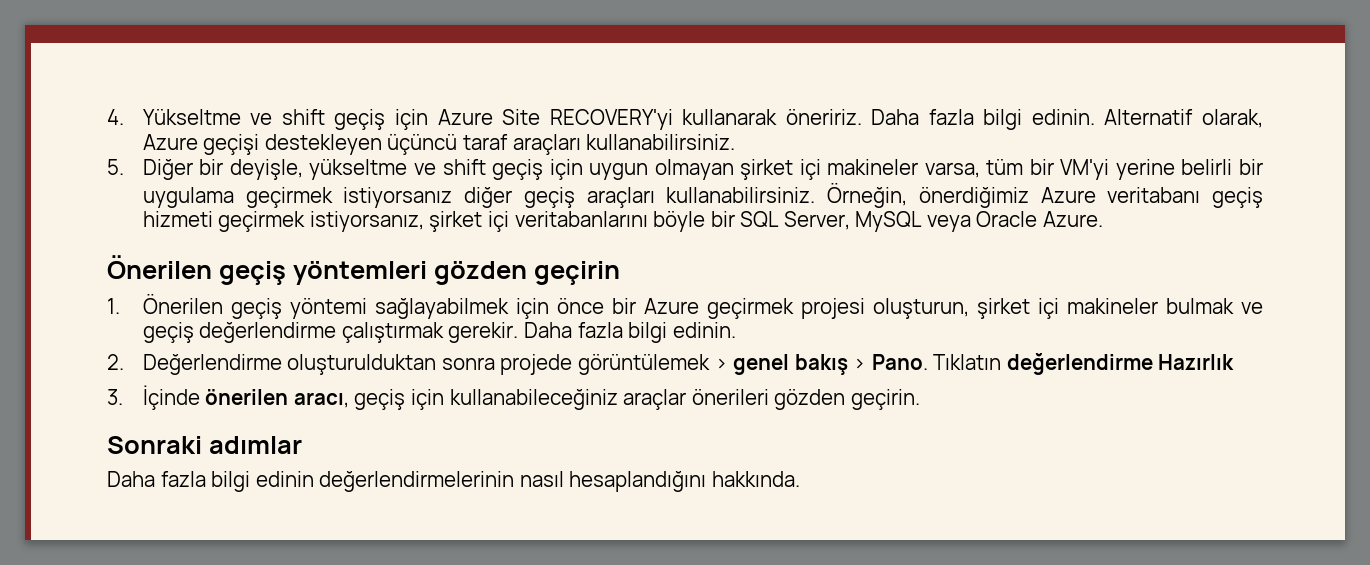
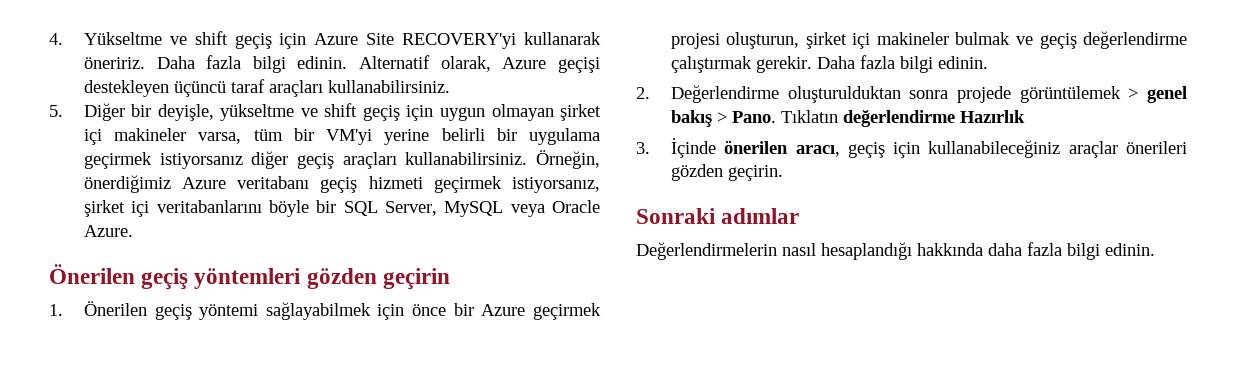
- Daha fazla bilgi edinin değerlendirmelerinin nasıl hesaplandığını hakkında.
+ Değerlendirmelerin nasıl hesaplandığı hakkında daha fazla bilgi edinin.

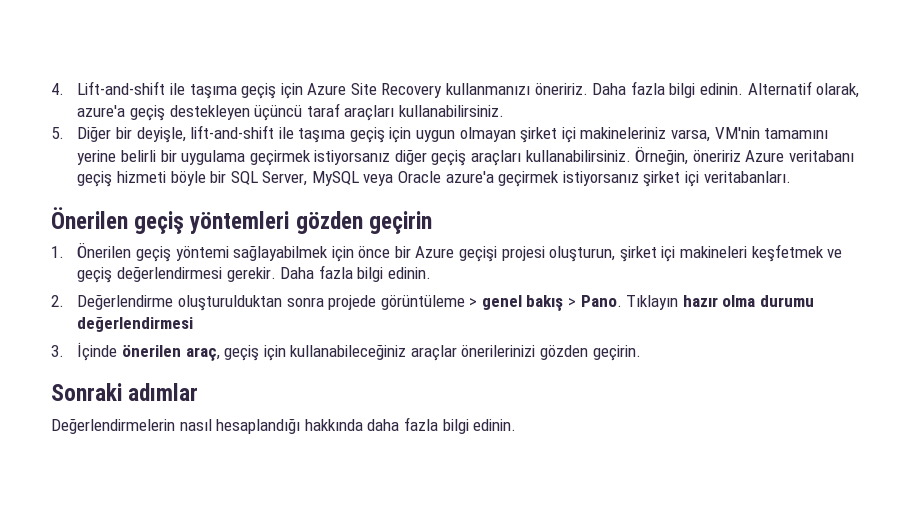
- 4. Yükseltme ve shift geçiş için Azure Site RECOVERY'yi kullanarak öneririz.
+ 4. Lift-and-shift ile taşıma geçiş için Azure Site Recovery kullanmanızı öneririz.
- Alternatif olarak, Azure geçişi destekleyen üçüncü taraf araçları kullanabilirsiniz.
+ Alternatif olarak, azure'a geçiş destekleyen üçüncü taraf araçları kullanabilirsiniz.
- 5. Diğer bir deyişle, yükseltme ve shift geçiş için uygun olmayan şirket içi makineler varsa, tüm bir VM'yi yerine belirli bir uygulama geçirmek istiyorsanız diğer geçiş araçları kullanabilirsiniz.
+ 5. Diğer bir deyişle, lift-and-shift ile taşıma geçiş için uygun olmayan şirket içi makineleriniz varsa, VM'nin tamamını yerine belirli bir uygulama geçirmek istiyorsanız diğer geçiş araçları kullanabilirsiniz.
- Örneğin, önerdiğimiz Azure veritabanı geçiş hizmeti geçirmek istiyorsanız, şirket içi veritabanlarını böyle bir SQL Server, MySQL veya Oracle Azure.
+ Örneğin, öneririz Azure veritabanı geçiş hizmeti böyle bir SQL Server, MySQL veya Oracle azure'a geçirmek istiyorsanız şirket içi veritabanları.
- 1. Önerilen geçiş yöntemi sağlayabilmek için önce bir Azure geçirmek projesi oluşturun, şirket içi makineler bulmak ve geçiş değerlendirme çalıştırmak gerekir.
+ 1. Önerilen geçiş yöntemi sağlayabilmek için önce bir Azure geçişi projesi oluşturun, şirket içi makineleri keşfetmek ve geçiş değerlendirmesi gerekir.
- 2. Değerlendirme oluşturulduktan sonra projede görüntülemek > genel bakış > Pano.
+ 2. Değerlendirme oluşturulduktan sonra projede görüntüleme > genel bakış > Pano.
- Tıklatın değerlendirme Hazırlık
+ Tıklayın hazır olma durumu değerlendirmesi
- 3. İçinde önerilen aracı, geçiş için kullanabileceğiniz araçlar önerileri gözden geçirin.
+ 3. İçinde önerilen araç, geçiş için kullanabileceğiniz araçlar önerilerinizi gözden geçirin.

